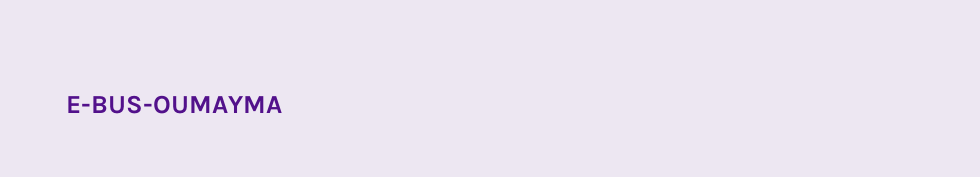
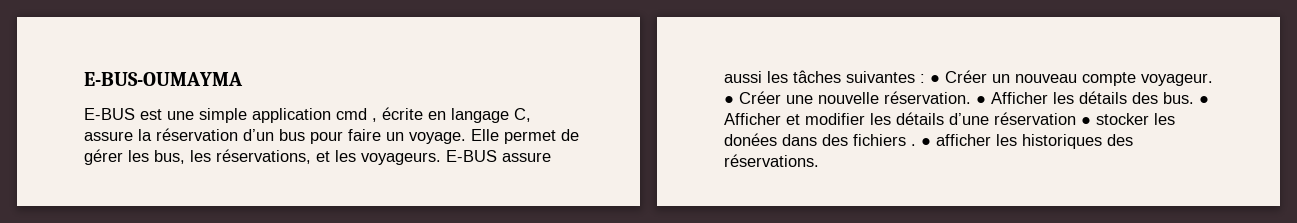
+ E-BUS est une simple application cmd , écrite en langage C, assure la réservation d’un bus pour faire un voyage. Elle permet de gérer les bus, les réservations, et les voyageurs. E-BUS assure aussi les tâches suivantes : ● Créer un nouveau compte voyageur. ● Créer une nouvelle réservation. ● Afficher les détails des bus. ● Afficher et modifier les détails d’une réservation ● stocker les donées dans des fichiers . ● afficher les historiques des réservations.

